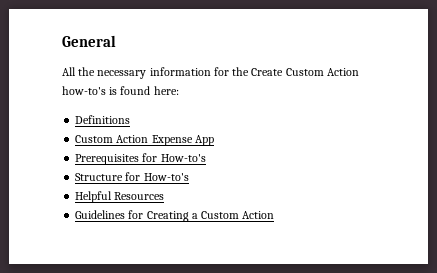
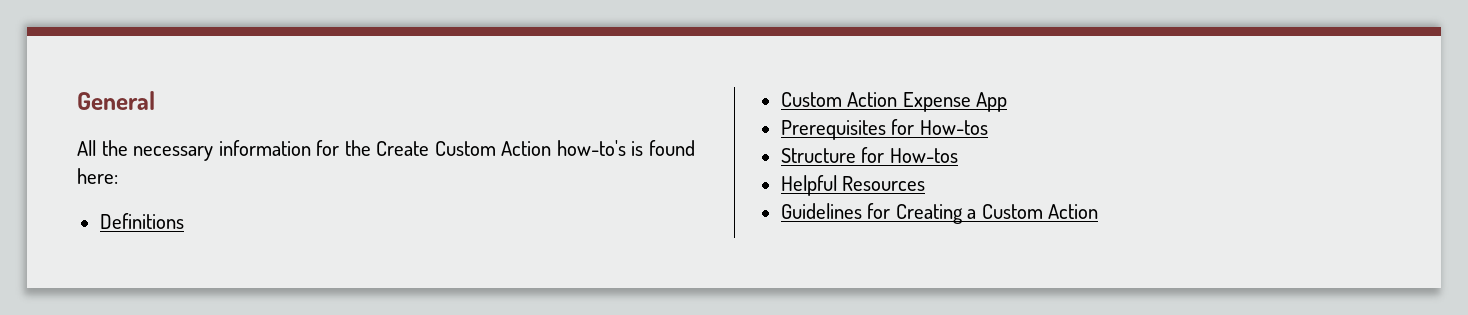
- Prerequisites for How-to's
+ Prerequisites for How-tos
- Structure for How-to's
+ Structure for How-tos

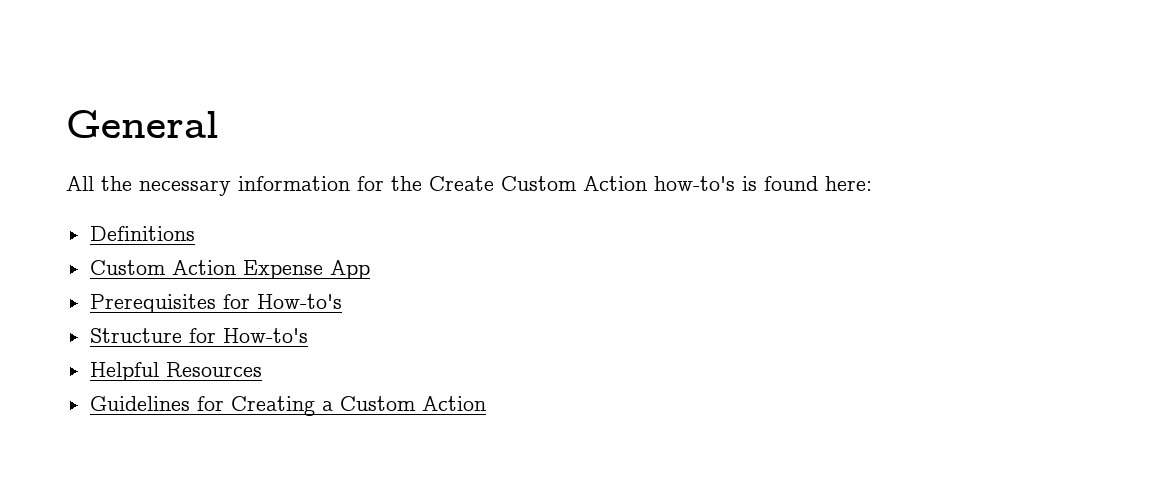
- Prerequisites for How-tos
+ Prerequisites for How-to's
- Structure for How-tos
+ Structure for How-to's

